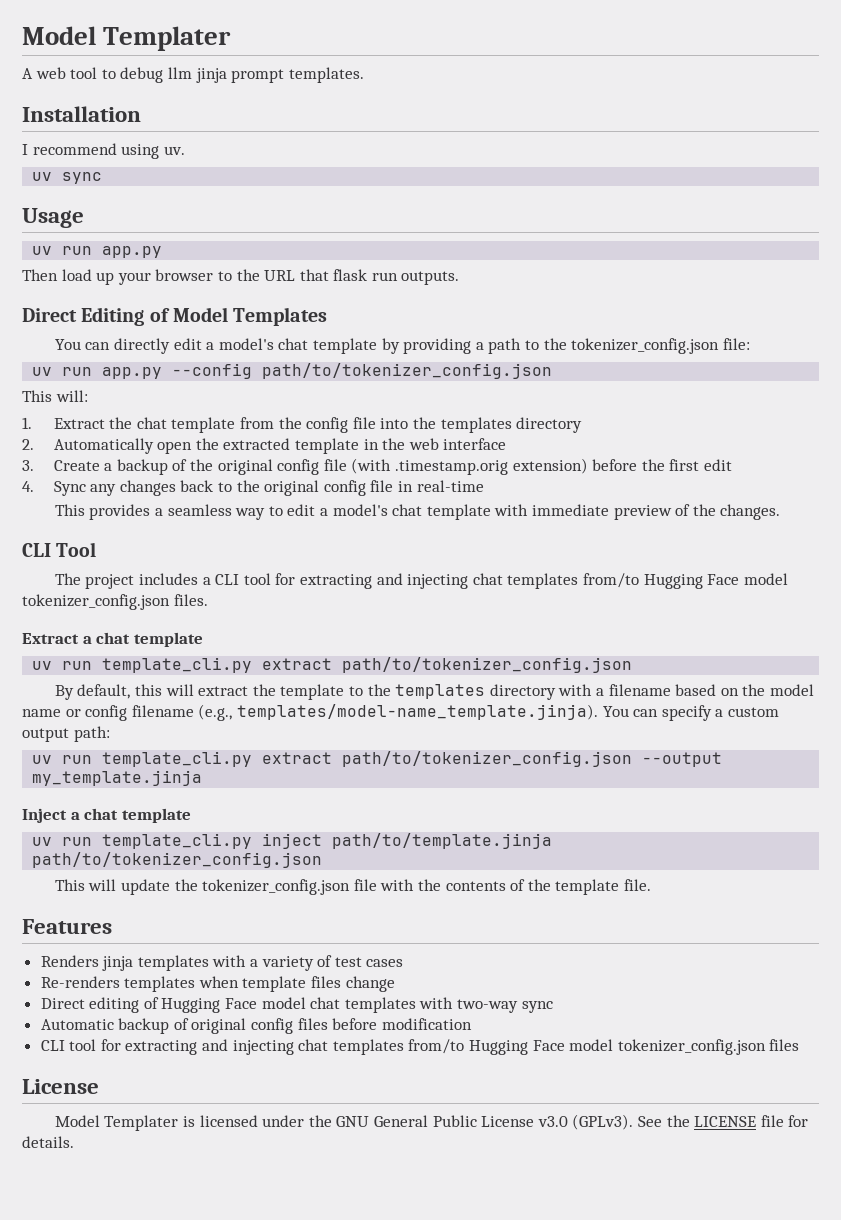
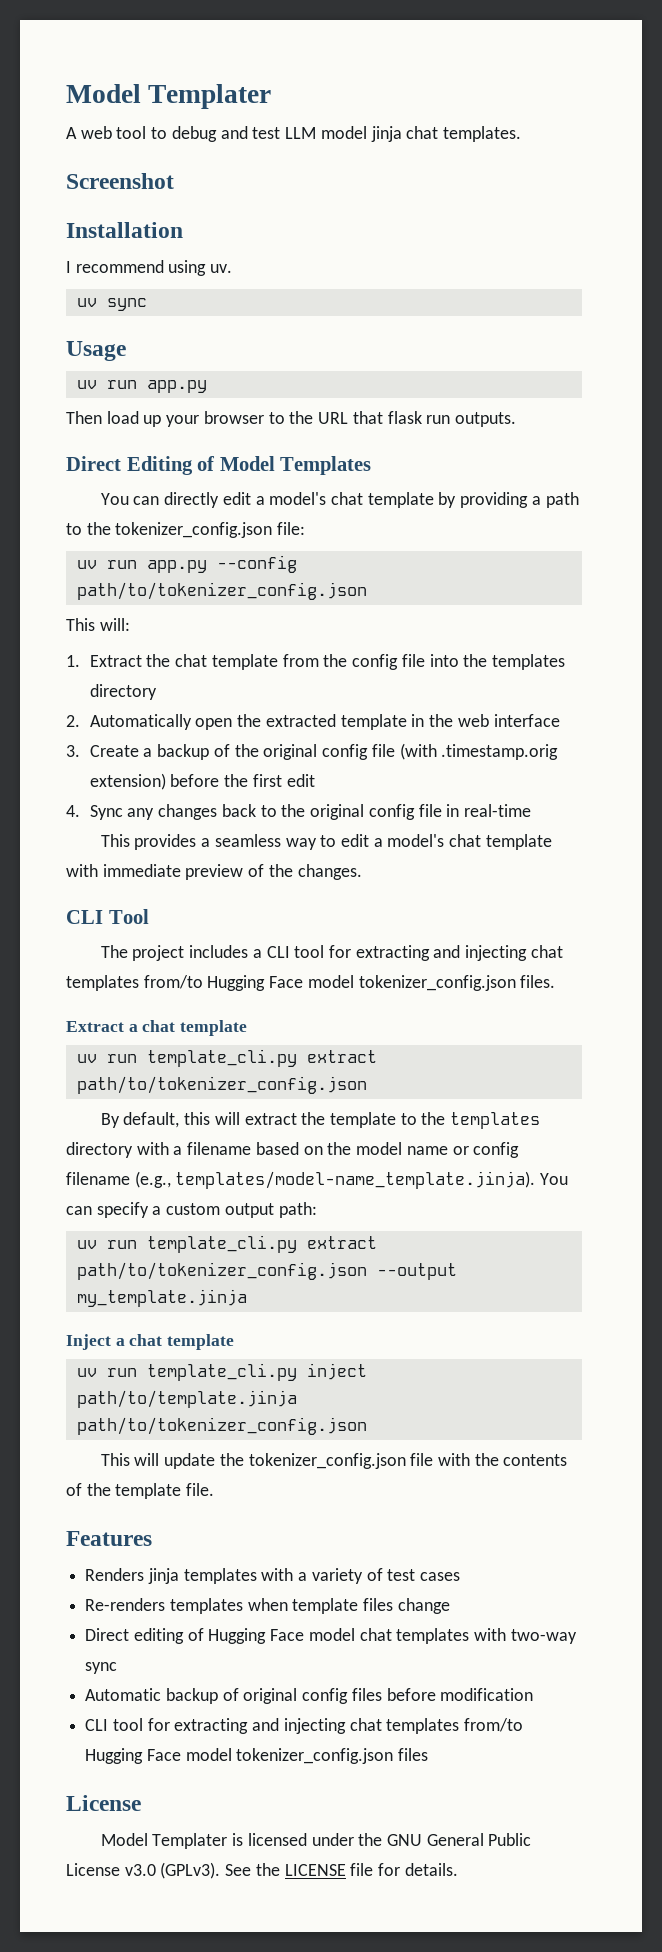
- A web tool to debug llm jinja prompt templates.
+ A web tool to debug and test LLM model jinja chat templates.
+ Screenshot

